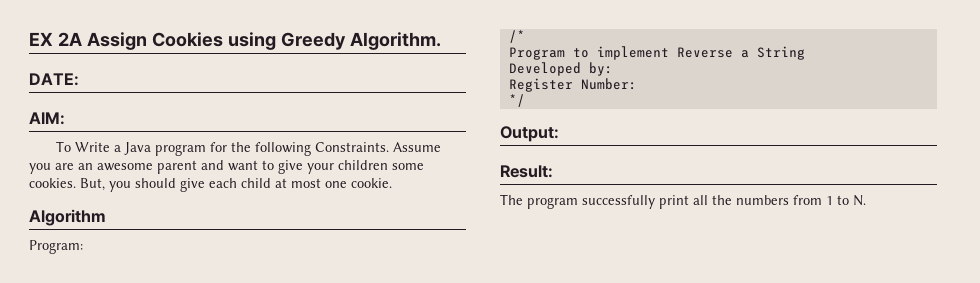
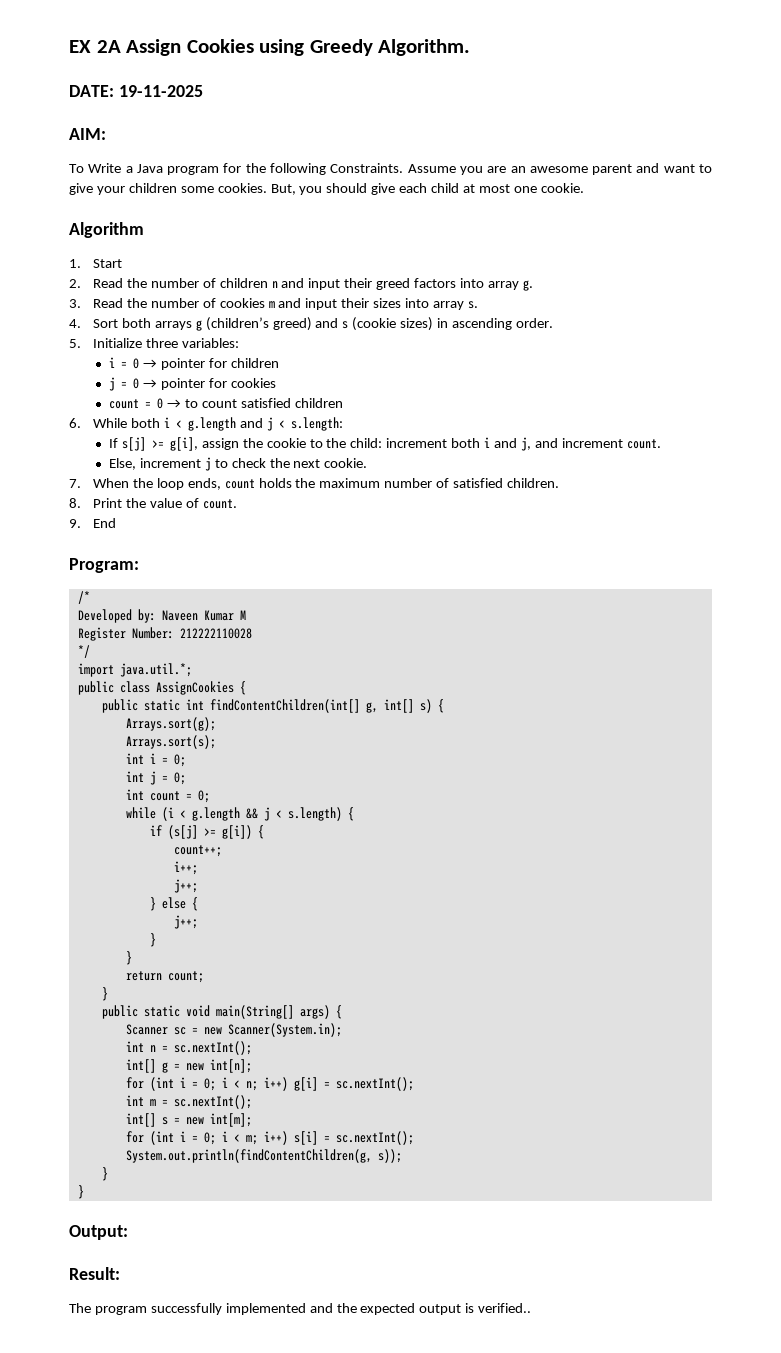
- DATE:
+ DATE: 19-11-2025
+ 1. Start
+ 2. Read the number of children n and input their greed factors into array g.
+ 3. Read the number of cookies m and input their sizes into array s.
+ 4. Sort both arrays g (children’s greed) and s (cookie sizes) in ascending order.
+ 5. Initialize three variables:
+ i = 0 → pointer for children
+ j = 0 → pointer for cookies
+ count = 0 → to count satisfied children
+ 6. While both i < g.length and j < s.length:
+ If s[j] >= g[i], assign the cookie to the child: increment both i and j, and increment count.
+ Else, increment j to check the next cookie.
+ 7. When the loop ends, count holds the maximum number of satisfied children.
+ 8. Print the value of count.
+ 9. End
  Program:
  /*
- Program to implement Reverse a String
- Developed by:
+ Developed by: Naveen Kumar M
- Register Number:
+ Register Number: 212222110028
+ import java.util.*;
+ public class AssignCookies {
+ public static int findContentChildren(int[] g, int[] s) {
+ Arrays.sort(g);
+ Arrays.sort(s);
+ int i = 0;
+ int j = 0;
+ int count = 0;
+ while (i < g.length && j < s.length) {
+ if (s[j] >= g[i]) {
+ count++;
+ i++;
+ j++;
+ } else {
+ j++;
+ }
+ }
+ return count;
+ }
+ public static void main(String[] args) {
+ Scanner sc = new Scanner(System.in);
+ int n = sc.nextInt();
+ int[] g = new int[n];
+ for (int i = 0; i < n; i++) g[i] = sc.nextInt();
+ int m = sc.nextInt();
+ int[] s = new int[m];
+ for (int i = 0; i < m; i++) s[i] = sc.nextInt();
+ System.out.println(findContentChildren(g, s));
+ }
+ }
- The program successfully print all the numbers from 1 to N.
+ The program successfully implemented and the expected output is verified..

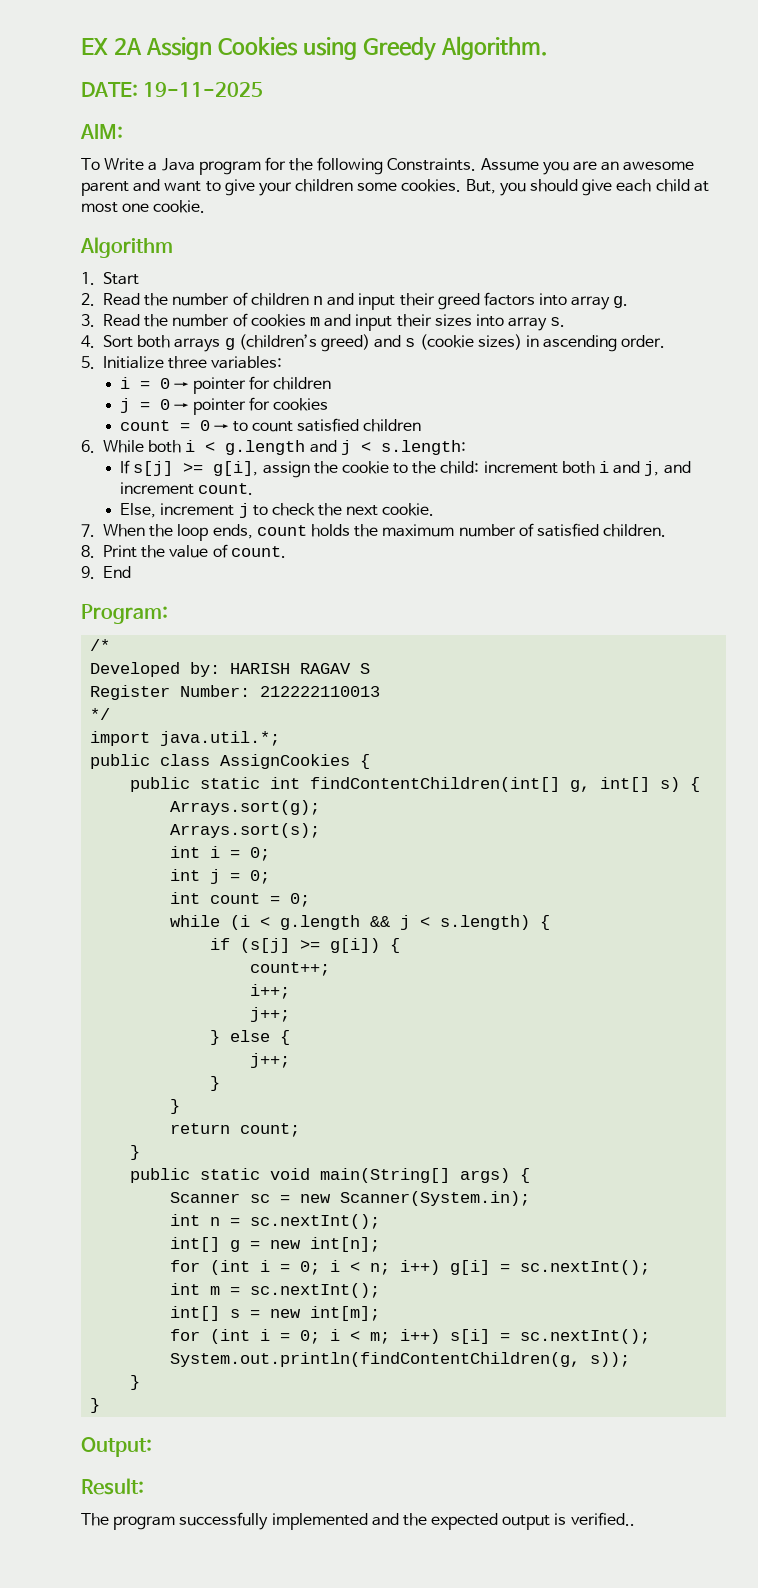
- Developed by: Naveen Kumar M
+ Developed by: HARISH RAGAV S
- Register Number: 212222110028
+ Register Number: 212222110013

